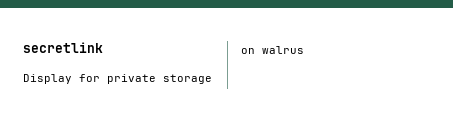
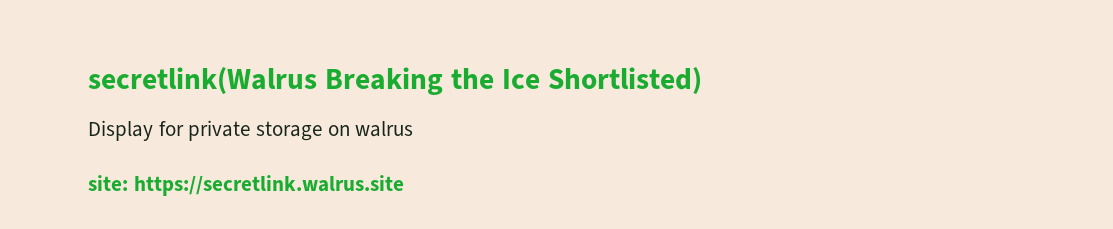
- secretlink
+ secretlink(Walrus Breaking the Ice Shortlisted)
+ site: https://secretlink.walrus.site

